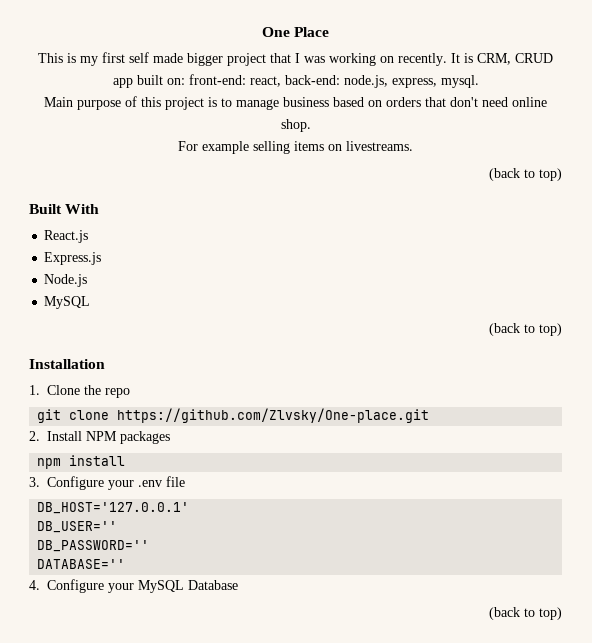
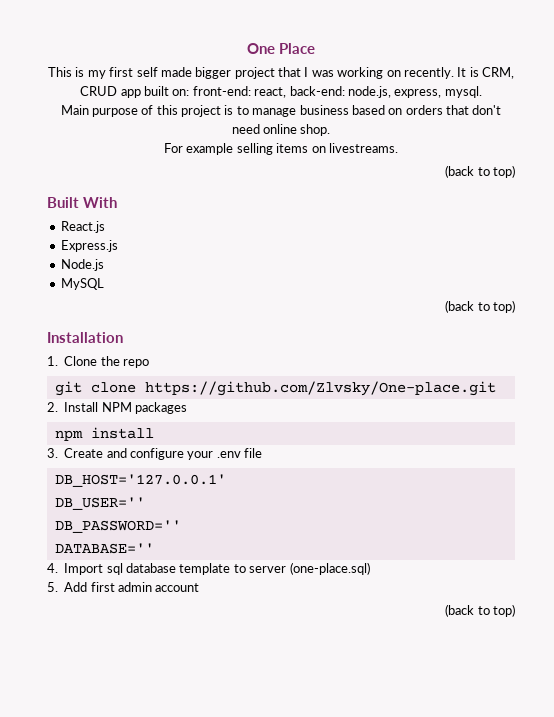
- 3. Configure your .env file
+ 3. Create and configure your .env file
- 4. Configure your MySQL Database
+ 4. Import sql database template to server (one-place.sql)
+ 5. Add first admin account

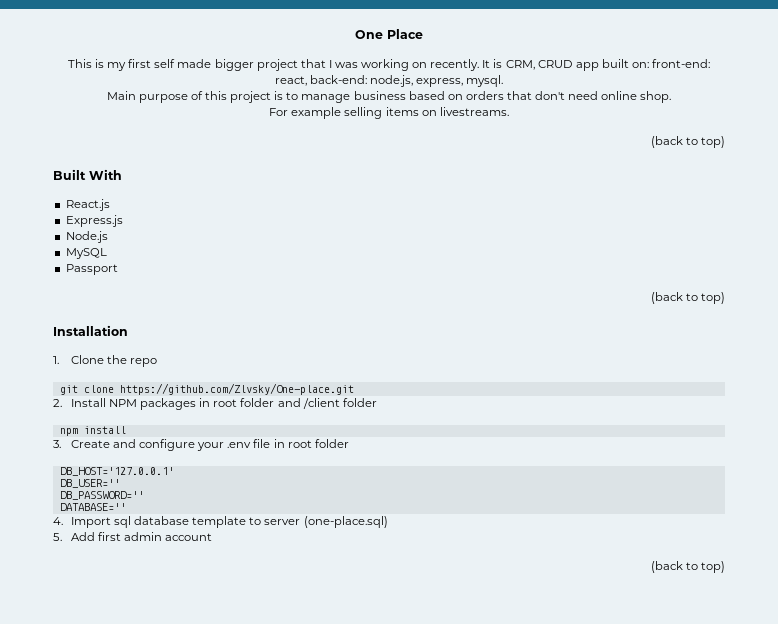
+ Passport
- 2. Install NPM packages
+ 2. Install NPM packages in root folder and /client folder
- 3. Create and configure your .env file
+ 3. Create and configure your .env file in root folder

